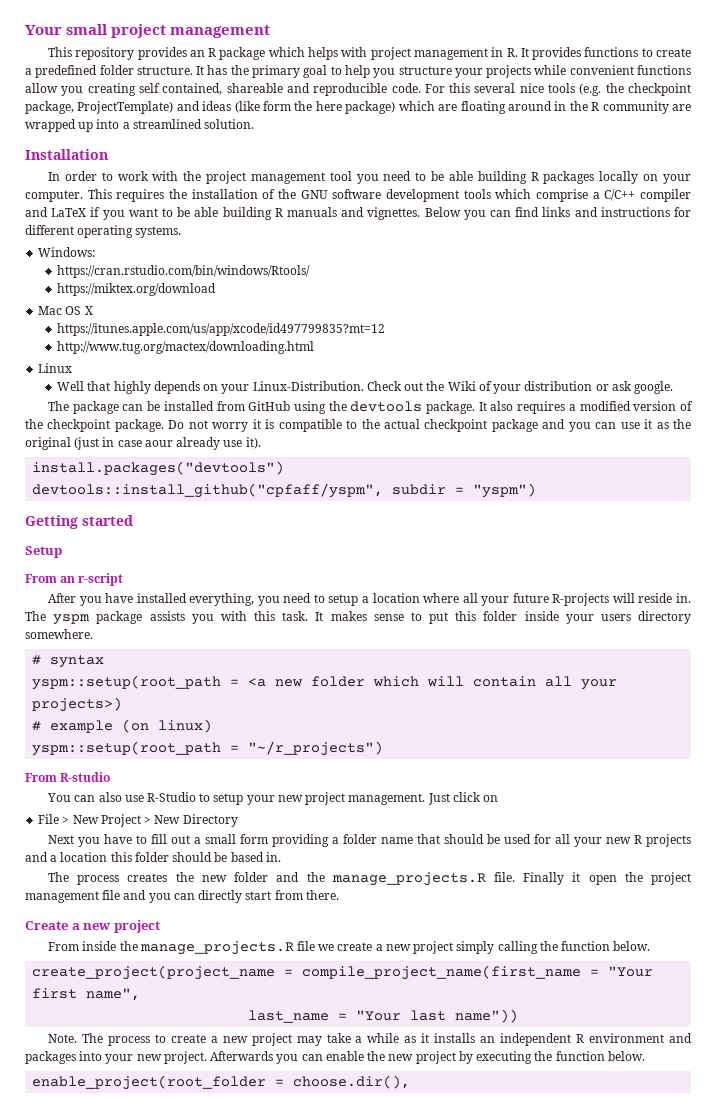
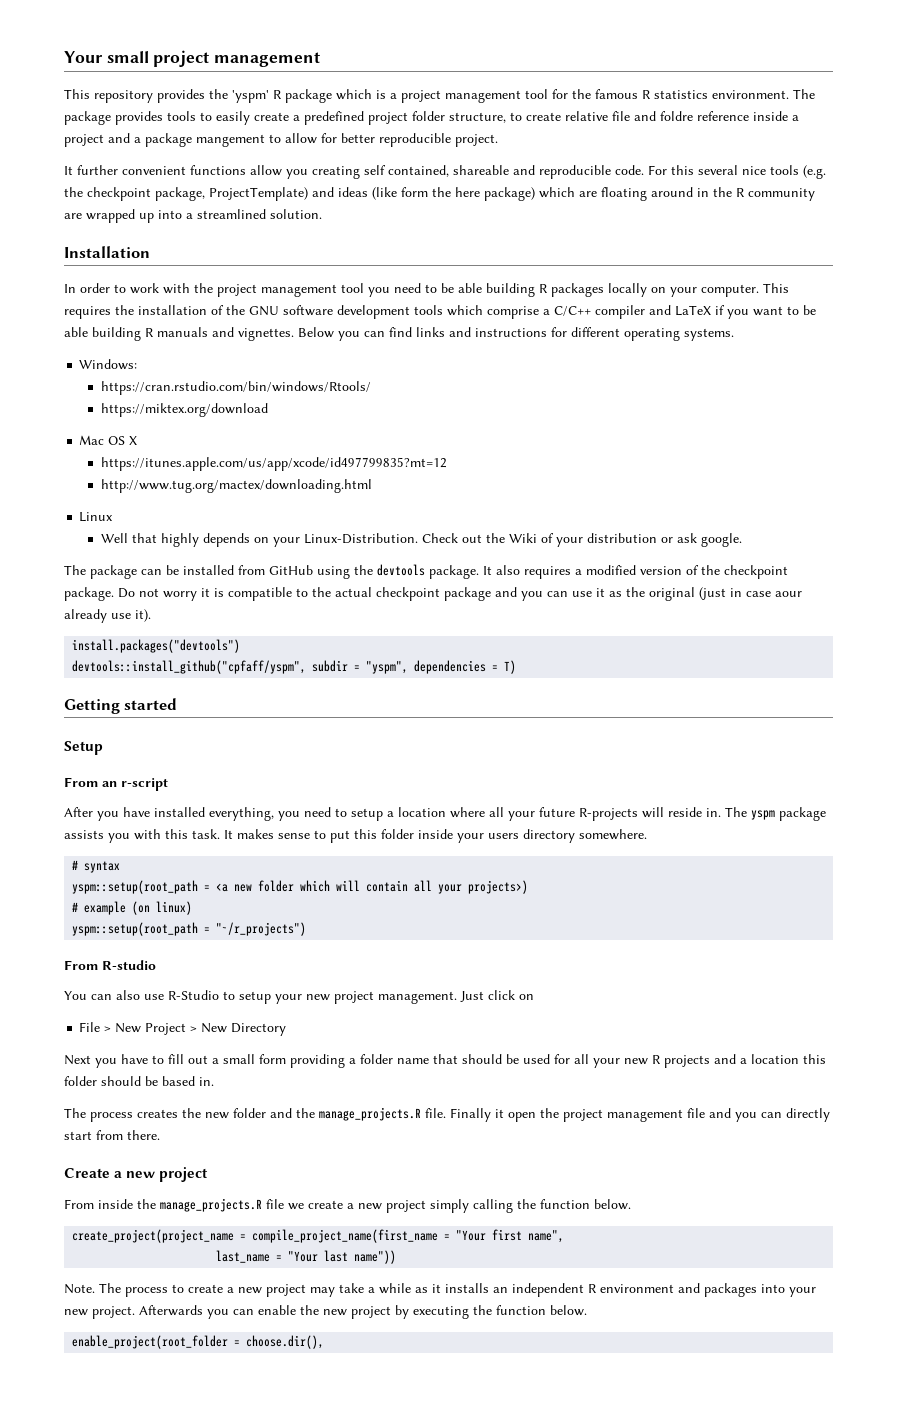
- This repository provides an R package which helps with project management in R. It provides functions to create a predefined folder structure. It has the primary goal to help you structure your projects while convenient functions allow you creating self contained, shareable and reproducible code.
+ This repository provides the 'yspm' R package which is a project management tool for the famous R statistics environment. The package provides tools to easily create a predefined project folder structure, to create relative file and foldre reference inside a project and a package mangement to allow for better reproducible project.
+ It further convenient functions allow you creating self contained, shareable and reproducible code.
- devtools::install_github("cpfaff/yspm", subdir = "yspm")
+ devtools::install_github("cpfaff/yspm", subdir = "yspm", dependencies = T)

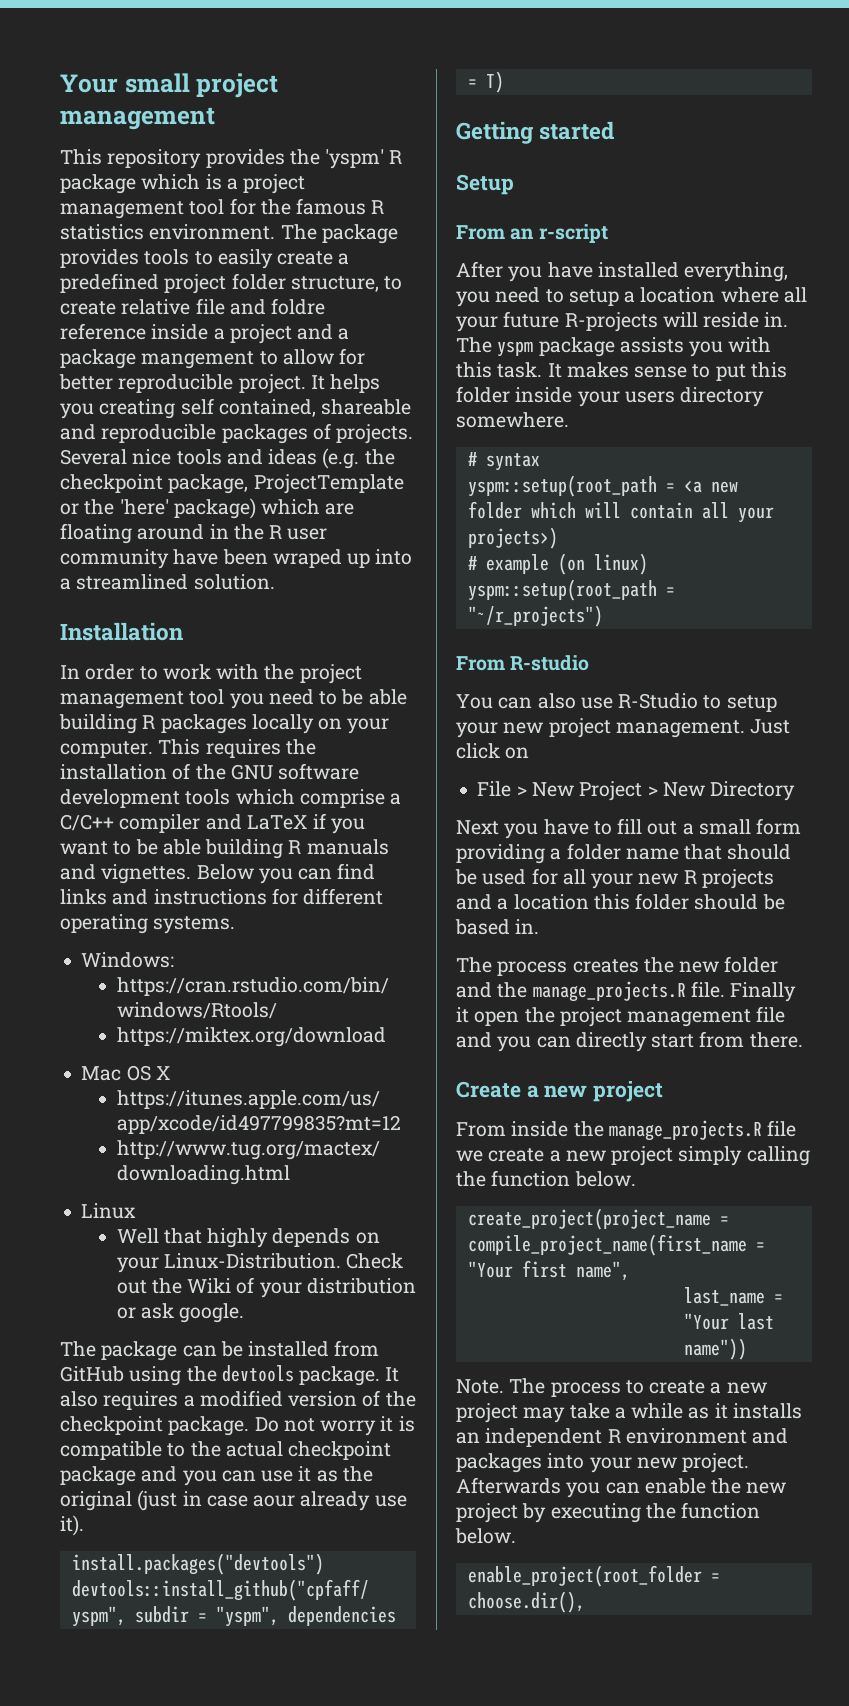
- The package provides tools to easily create a predefined project folder structure, to create relative file and foldre reference inside a project and a package mangement to allow for better reproducible project.
- It further convenient functions allow you creating self contained, shareable and reproducible code. For this several nice tools (e.g. the checkpoint package, ProjectTemplate) and ideas (like form the here package) which are floating around in the R community are wrapped up into a streamlined solution.
+ The package provides tools to easily create a predefined project folder structure, to create relative file and foldre reference inside a project and a package mangement to allow for better reproducible project. It helps you creating self contained, shareable and reproducible packages of projects. Several nice tools and ideas (e.g. the checkpoint package, ProjectTemplate or the 'here' package) which are floating around in the R user community have been wraped up into a streamlined solution.

